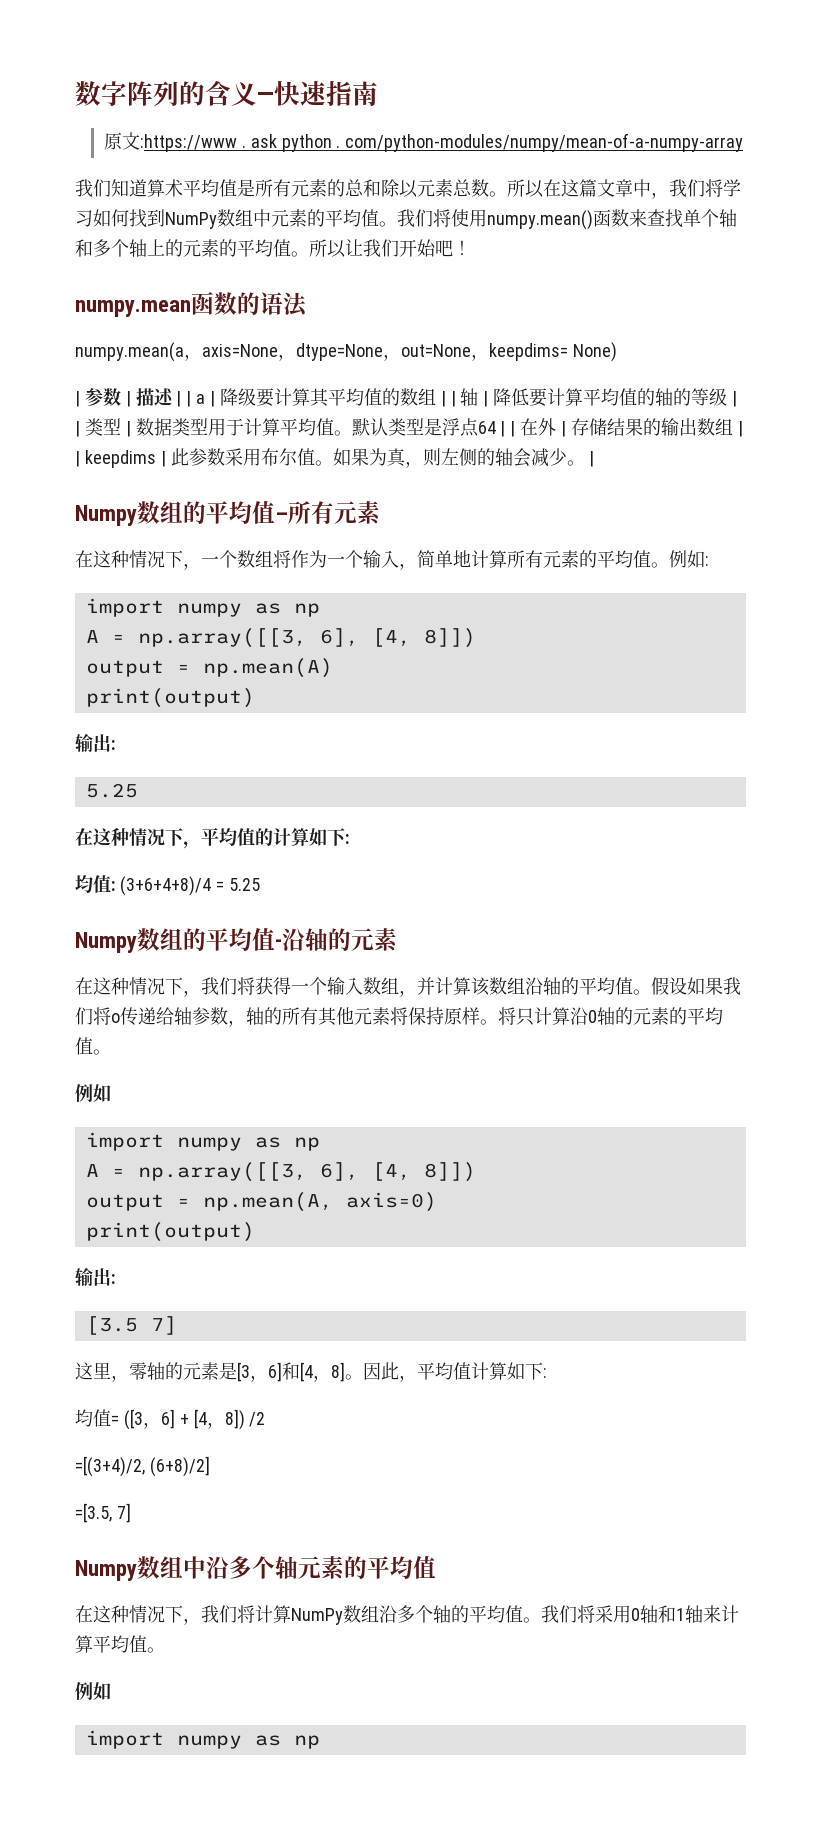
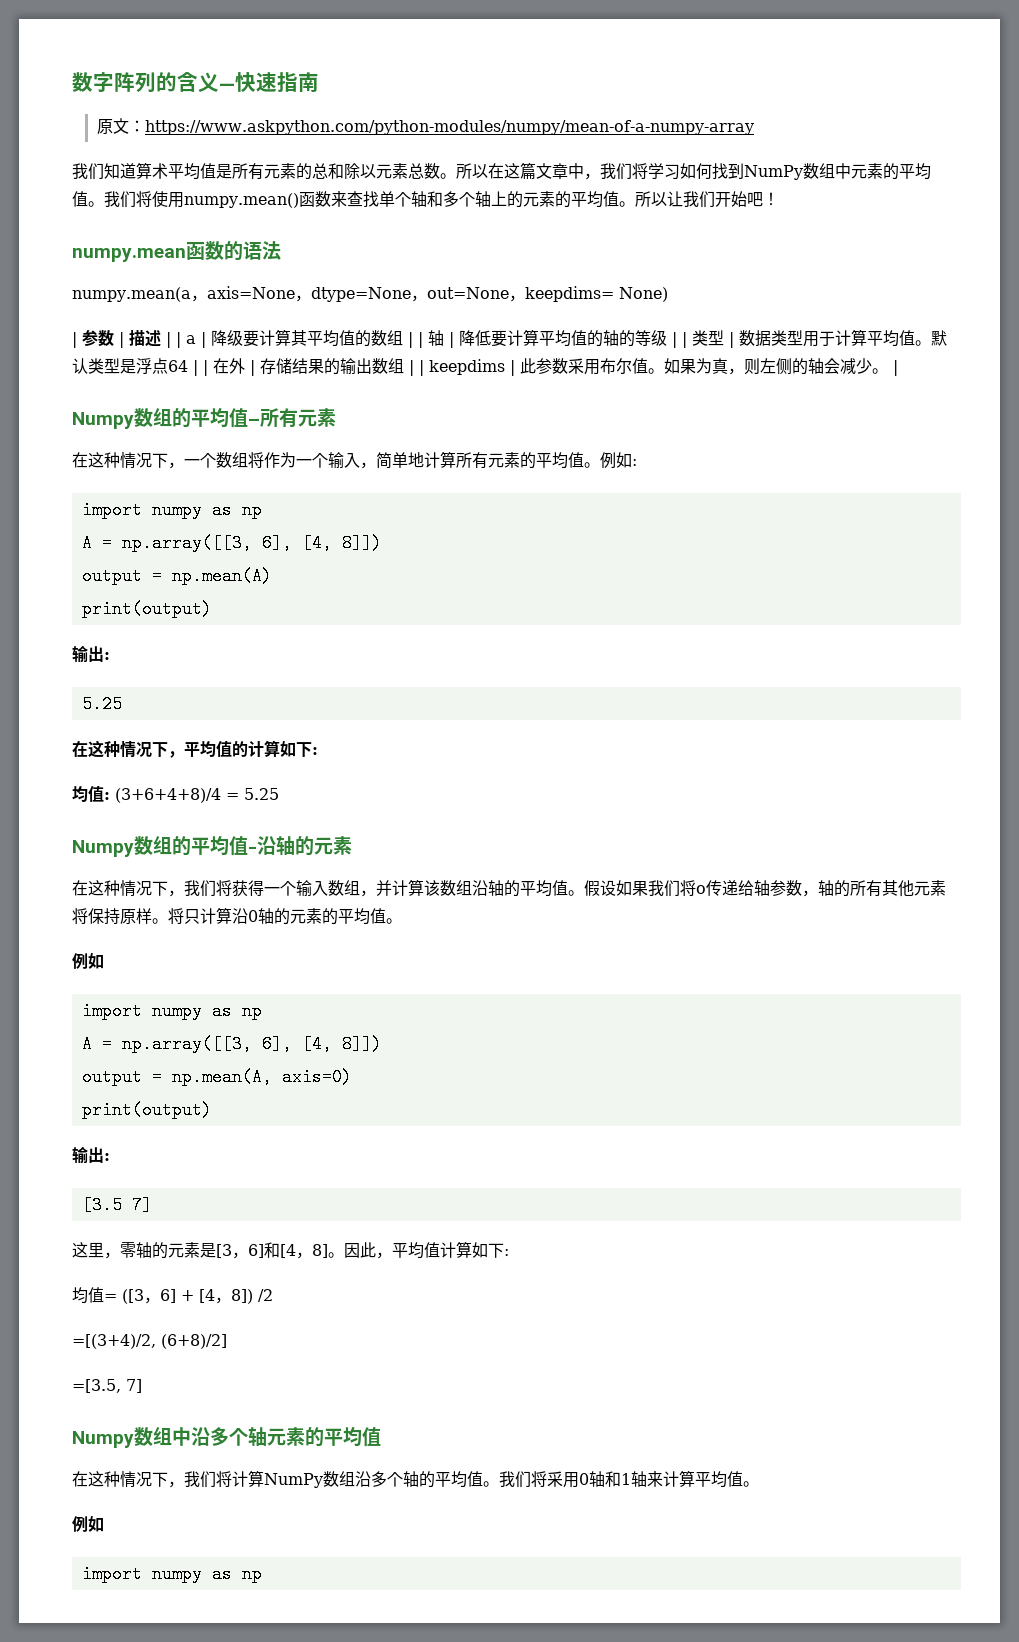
- 原文:https://www . ask python . com/python-modules/numpy/mean-of-a-numpy-array
+ 原文：https://www.askpython.com/python-modules/numpy/mean-of-a-numpy-array

